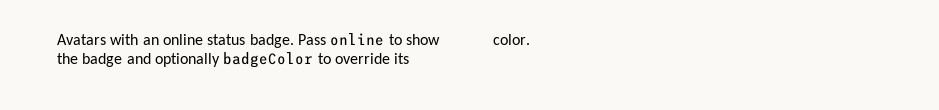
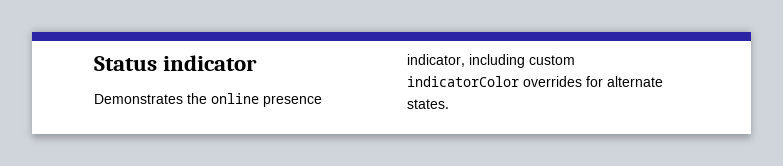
- Avatars with an online status badge. Pass online to show the badge and optionally badgeColor to override its color.
+ Status indicator
+ Demonstrates the online presence indicator, including custom indicatorColor overrides for alternate states.

